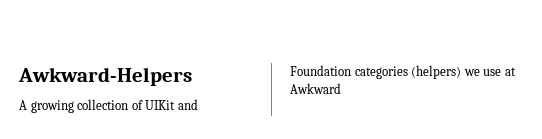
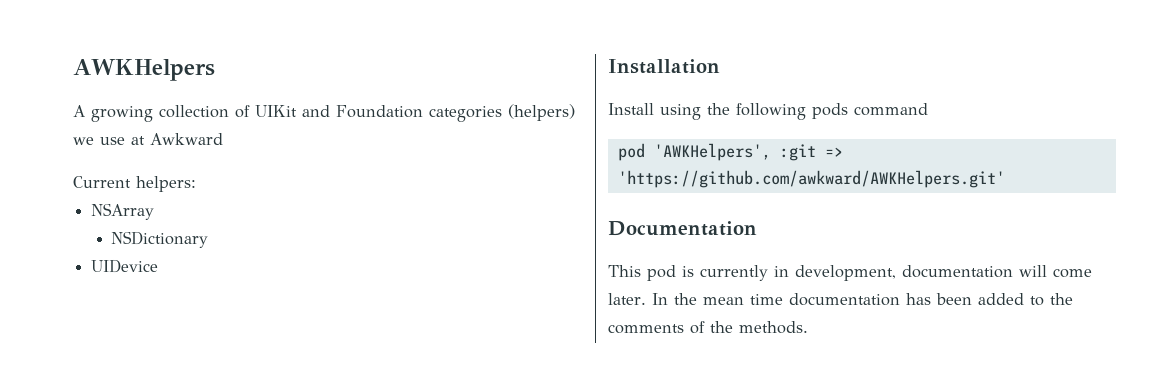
- Awkward-Helpers
+ AWKHelpers
+ Current helpers:
+ NSArray
+ NSDictionary
+ UIDevice
+ Installation
+ Install using the following pods command
+ pod 'AWKHelpers', :git => 'https://github.com/awkward/AWKHelpers.git'
+ Documentation
+ This pod is currently in development, documentation will come later. In the mean time documentation has been added to the comments of the methods.

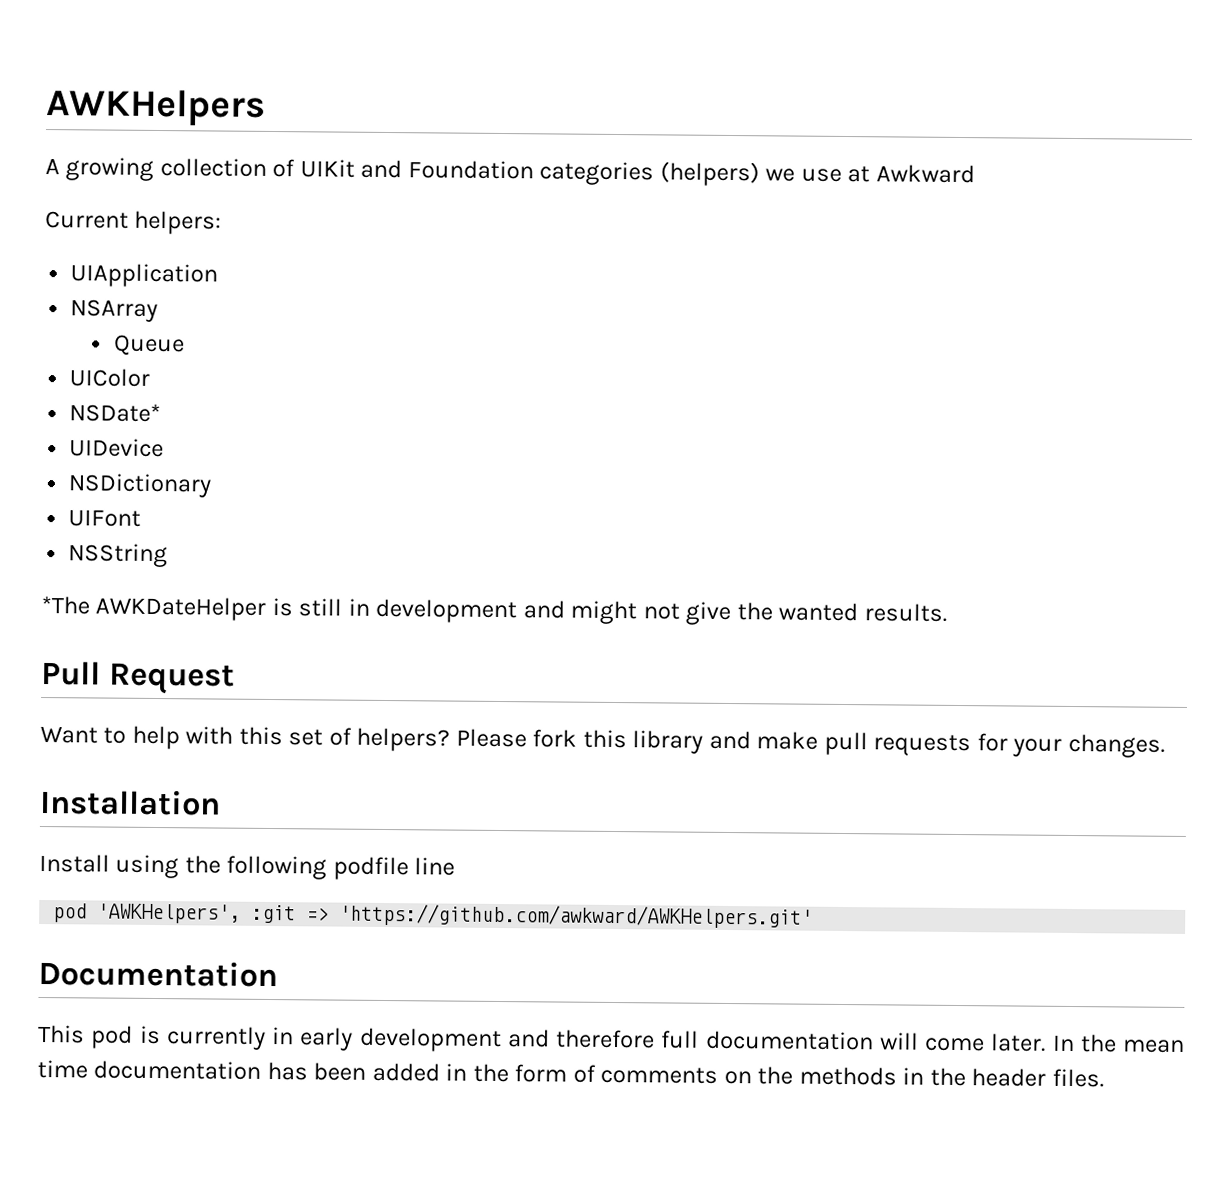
+ UIApplication
+ Queue
+ UIColor
+ NSDate*
+ UIDevice
  NSDictionary
- UIDevice
+ UIFont
+ NSString
+ *The AWKDateHelper is still in development and might not give the wanted results.
+ Pull Request
+ Want to help with this set of helpers? Please fork this library and make pull requests for your changes.
- Install using the following pods command
+ Install using the following podfile line
- This pod is currently in development, documentation will come later.
+ This pod is currently in early development and therefore full documentation will come later.
- In the mean time documentation has been added to the comments of the methods.
+ In the mean time documentation has been added in the form of comments on the methods in the header files.

